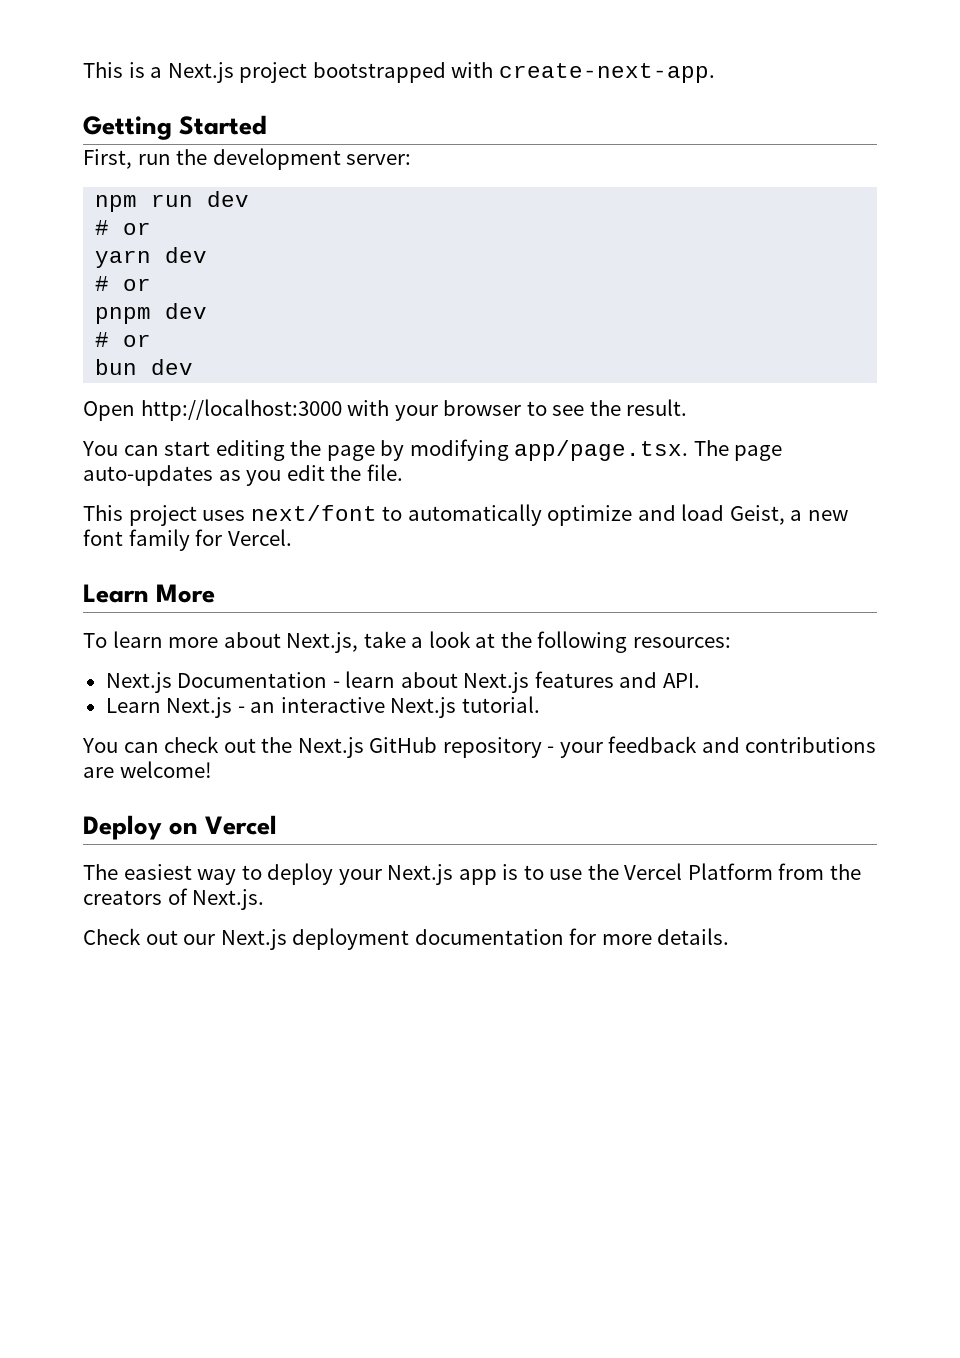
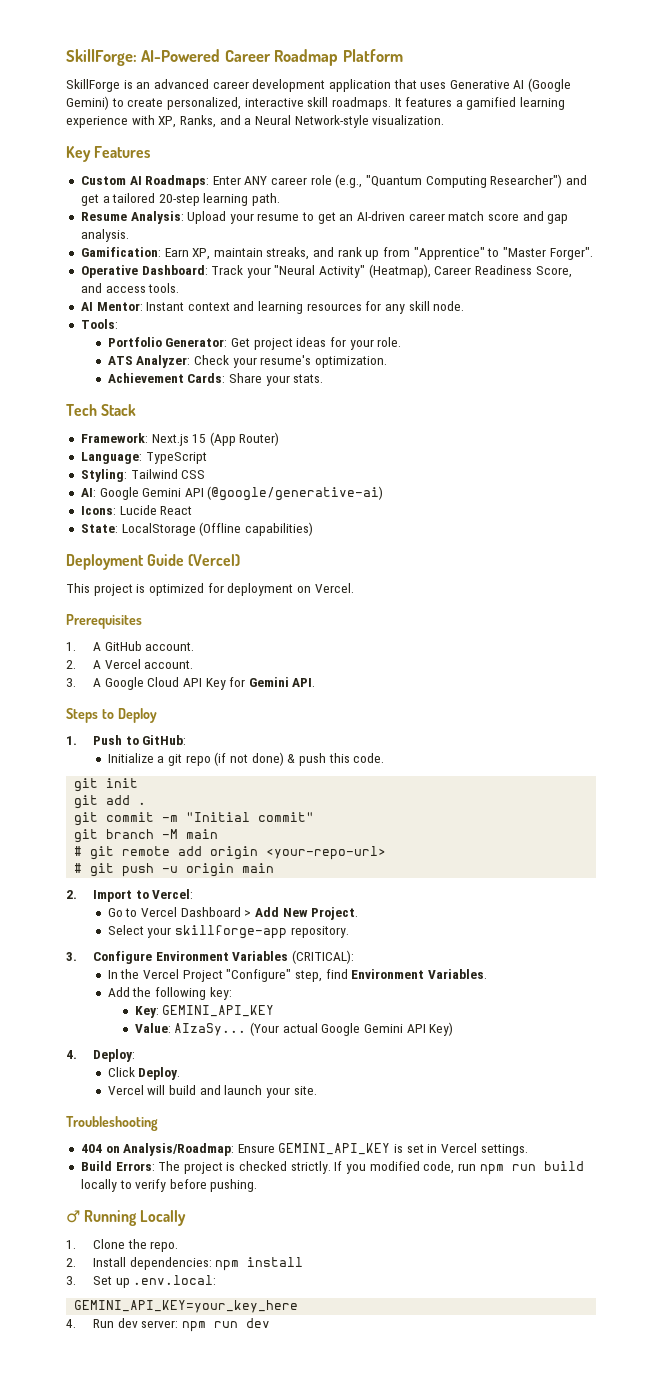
- This is a Next.js project bootstrapped with create-next-app.
- Getting Started
- First, run the development server:
- npm run dev
- # or
- yarn dev
- # or
- pnpm dev
- # or
- bun dev
- Open http://localhost:3000 with your browser to see the result.
- You can start editing the page by modifying app/page.tsx. The page auto-updates as you edit the file.
- This project uses next/font to automatically optimize and load Geist, a new font family for Vercel.
- Learn More
- To learn more about Next.js, take a look at the following resources:
- Next.js Documentation - learn about Next.js features and API.
- Learn Next.js - an interactive Next.js tutorial.
- You can check out the Next.js GitHub repository - your feedback and contributions are welcome!
- Deploy on Vercel
- The easiest way to deploy your Next.js app is to use the Vercel Platform from the creators of Next.js.
- Check out our Next.js deployment documentation for more details.
+ SkillForge: AI-Powered Career Roadmap Platform
+ SkillForge is an advanced career development application that uses Generative AI (Google Gemini) to create personalized, interactive skill roadmaps. It features a gamified learning experience with XP, Ranks, and a Neural Network-style visualization.
+ Key Features
+ Custom AI Roadmaps: Enter ANY career role (e.g., "Quantum Computing Researcher") and get a tailored 20-step learning path.
+ Resume Analysis: Upload your resume to get an AI-driven career match score and gap analysis.
+ Gamification: Earn XP, maintain streaks, and rank up from "Apprentice" to "Master Forger".
+ Operative Dashboard: Track your "Neural Activity" (Heatmap), Career Readiness Score, and access tools.
+ AI Mentor: Instant context and learning resources for any skill node.
+ Tools:
+ Portfolio Generator: Get project ideas for your role.
+ ATS Analyzer: Check your resume's optimization.
+ Achievement Cards: Share your stats.
+ Tech Stack
+ Framework: Next.js 15 (App Router)
+ Language: TypeScript
+ Styling: Tailwind CSS
+ AI: Google Gemini API (@google/generative-ai)
+ Icons: Lucide React
+ State: LocalStorage (Offline capabilities)
+ Deployment Guide (Vercel)
+ This project is optimized for deployment on Vercel.
+ Prerequisites
+ 1. A GitHub account.
+ 2. A Vercel account.
+ 3. A Google Cloud API Key for Gemini API.
+ Steps to Deploy
+ 1. Push to GitHub:
+ Initialize a git repo (if not done) & push this code.
+ git init
+ git add .
+ git commit -m "Initial commit"
+ git branch -M main
+ # git remote add origin <your-repo-url>
+ # git push -u origin main
+ 2. Import to Vercel:
+ Go to Vercel Dashboard > Add New Project.
+ Select your skillforge-app repository.
+ 3. Configure Environment Variables (CRITICAL):
+ In the Vercel Project "Configure" step, find Environment Variables.
+ Add the following key:
+ Key: GEMINI_API_KEY
+ Value: AIzaSy... (Your actual Google Gemini API Key)
+ 4. Deploy:
+ Click Deploy.
+ Vercel will build and launch your site.
+ Troubleshooting
+ 404 on Analysis/Roadmap: Ensure GEMINI_API_KEY is set in Vercel settings.
+ Build Errors: The project is checked strictly. If you modified code, run npm run build locally to verify before pushing.
+ ♂ Running Locally
+ 1. Clone the repo.
+ 2. Install dependencies: npm install
+ 3. Set up .env.local:
+ GEMINI_API_KEY=your_key_here
+ 4. Run dev server: npm run dev

